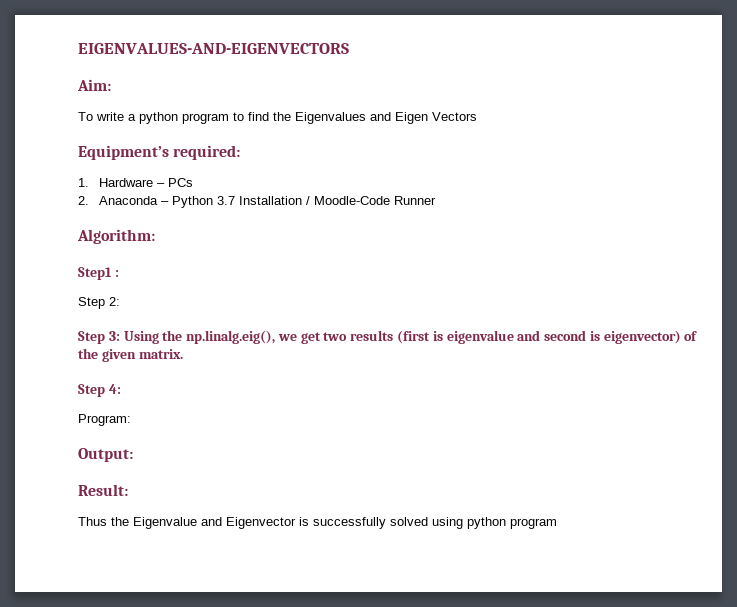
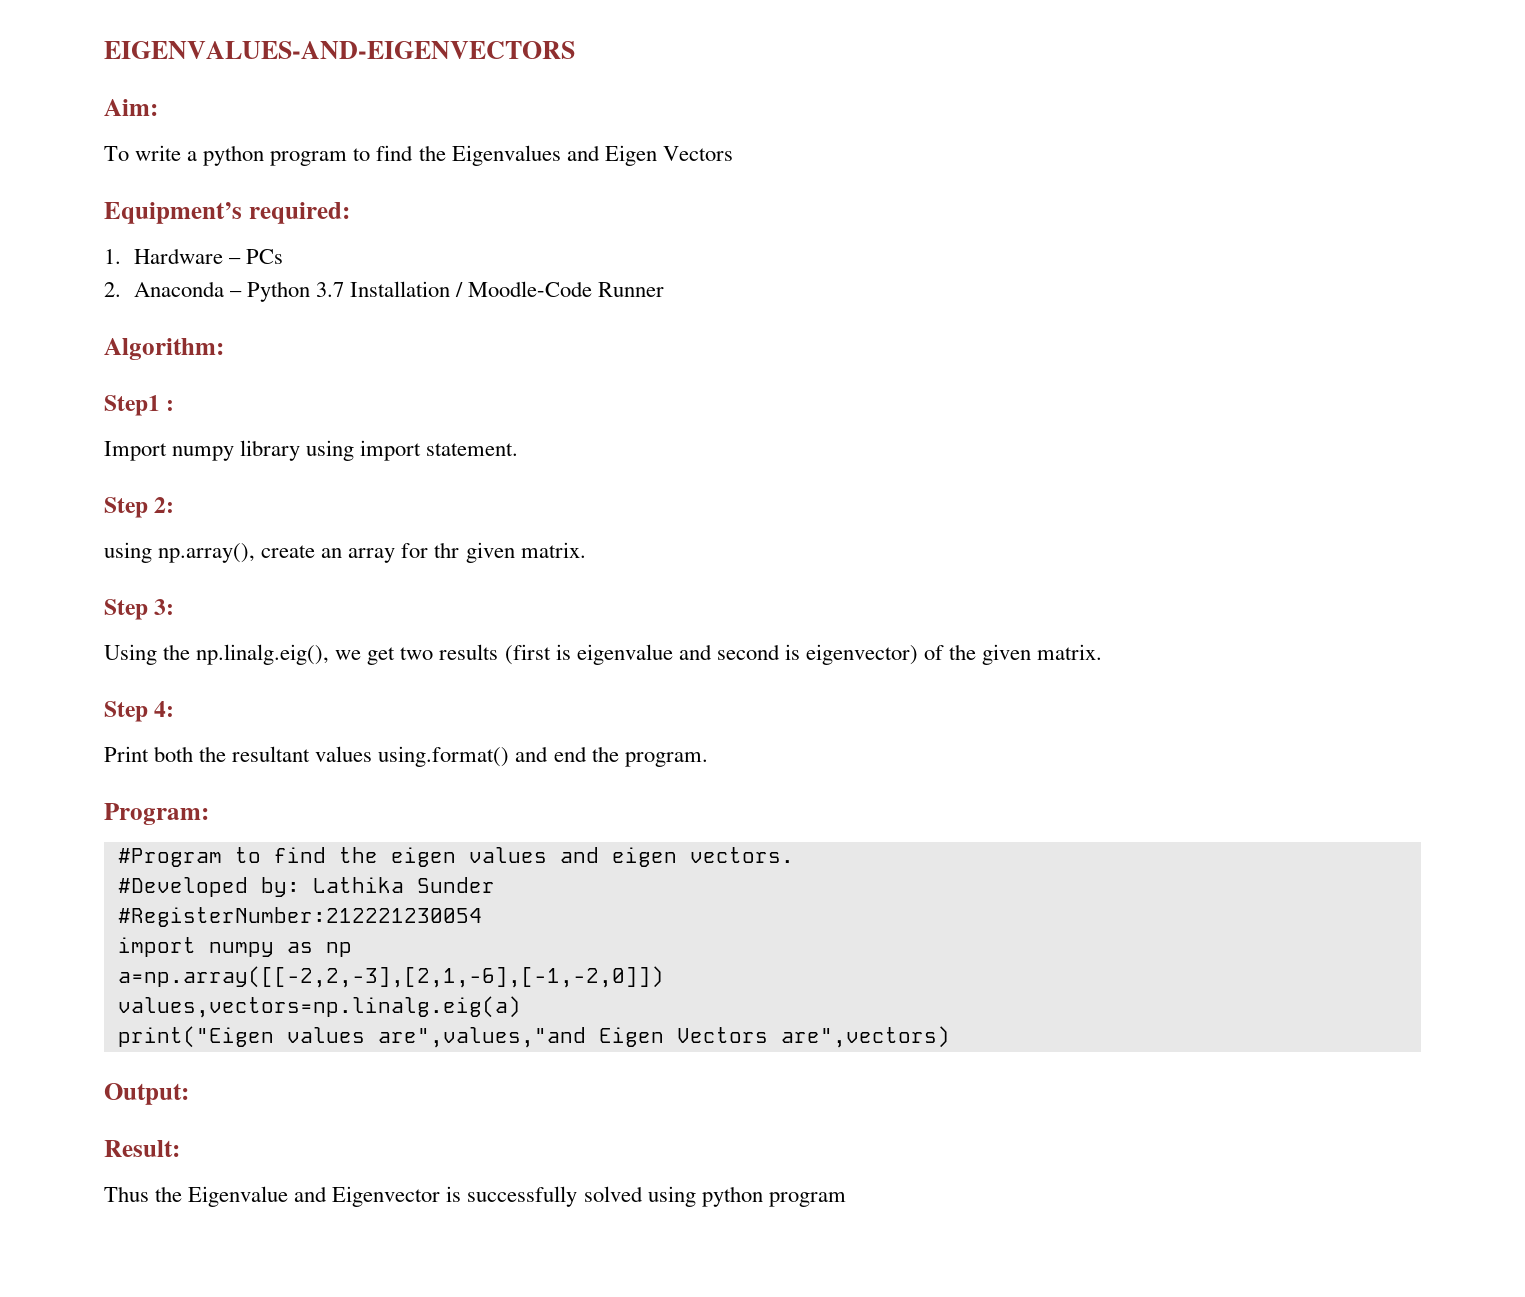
+ Import numpy library using import statement.
  Step 2:
+ using np.array(), create an array for thr given matrix.
- Step 3: Using the np.linalg.eig(), we get two results (first is eigenvalue and second is eigenvector) of the given matrix.
+ Step 3:
+ Using the np.linalg.eig(), we get two results (first is eigenvalue and second is eigenvector) of the given matrix.
+ Print both the resultant values using.format() and end the program.
  Program:
+ #Program to find the eigen values and eigen vectors.
+ #Developed by: Lathika Sunder
+ #RegisterNumber:212221230054
+ import numpy as np
+ a=np.array([[-2,2,-3],[2,1,-6],[-1,-2,0]])
+ values,vectors=np.linalg.eig(a)
+ print("Eigen values are",values,"and Eigen Vectors are",vectors)

